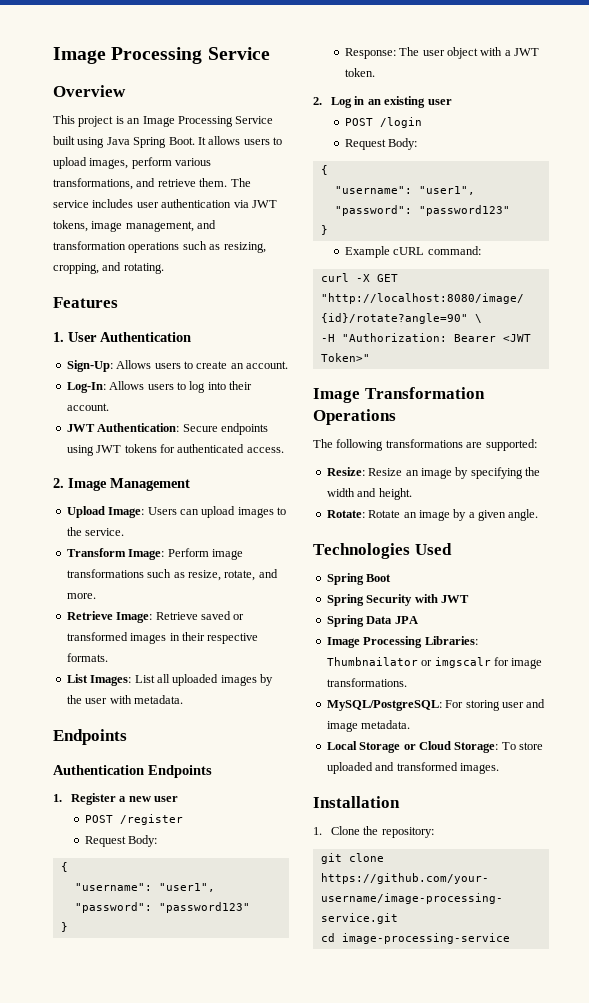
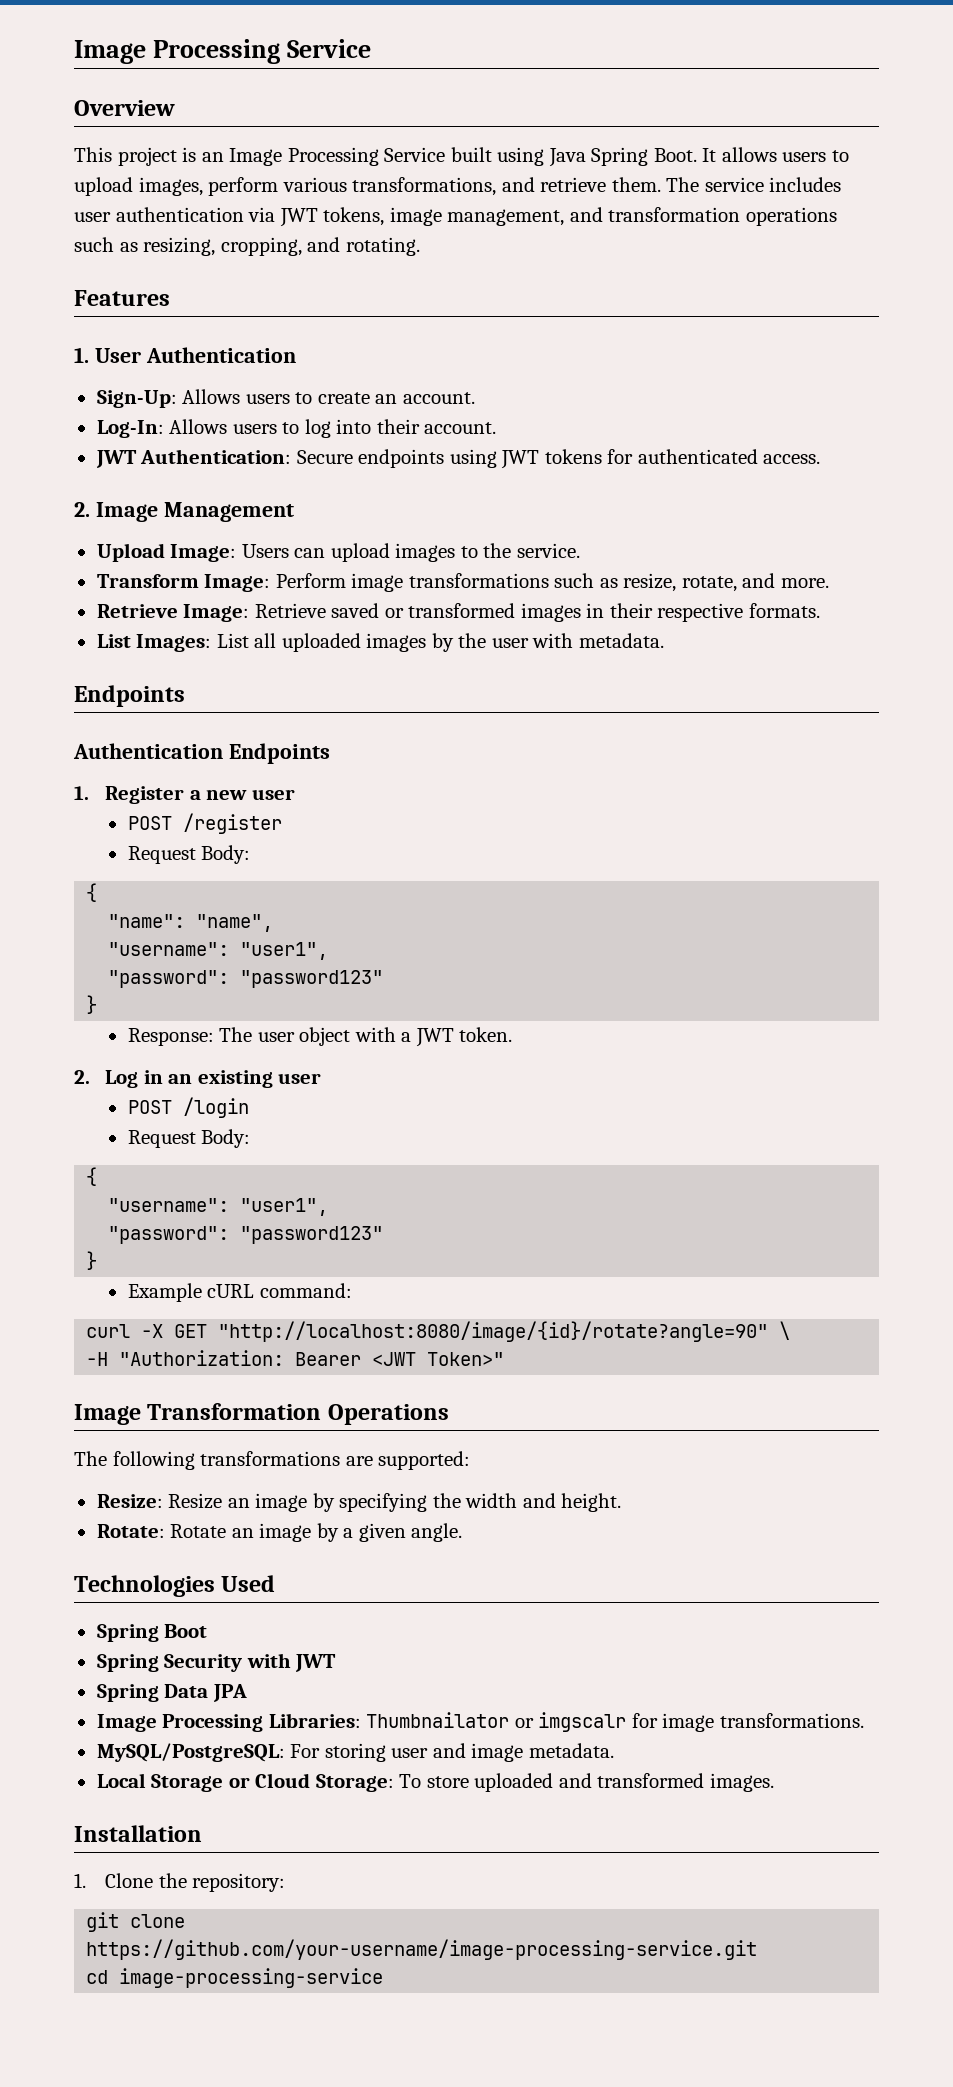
+ "name": "name",

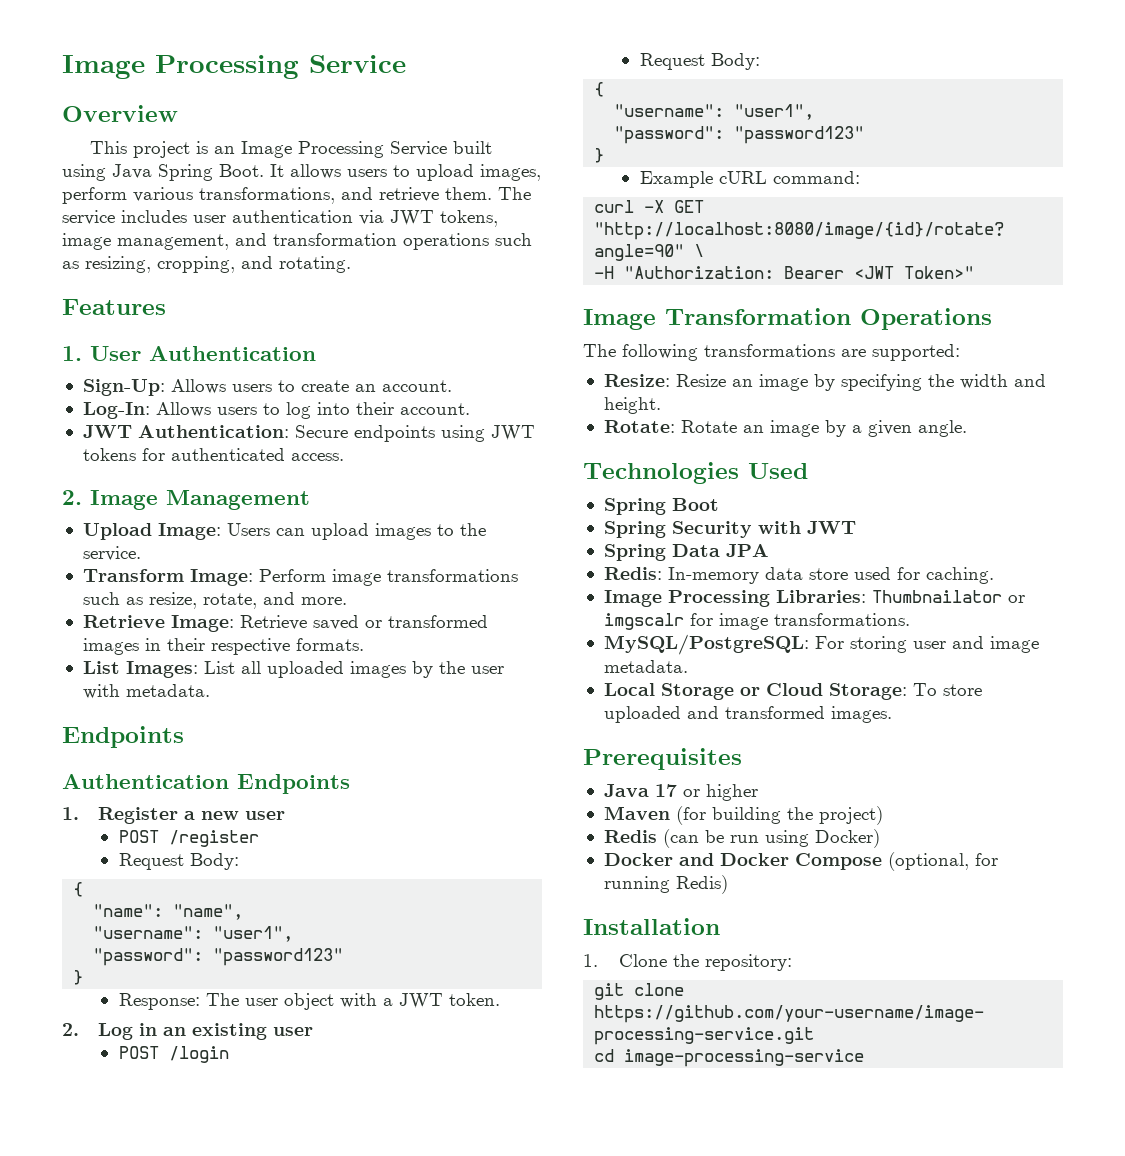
+ Redis: In-memory data store used for caching.
+ Prerequisites
+ Java 17 or higher
+ Maven (for building the project)
+ Redis (can be run using Docker)
+ Docker and Docker Compose (optional, for running Redis)

